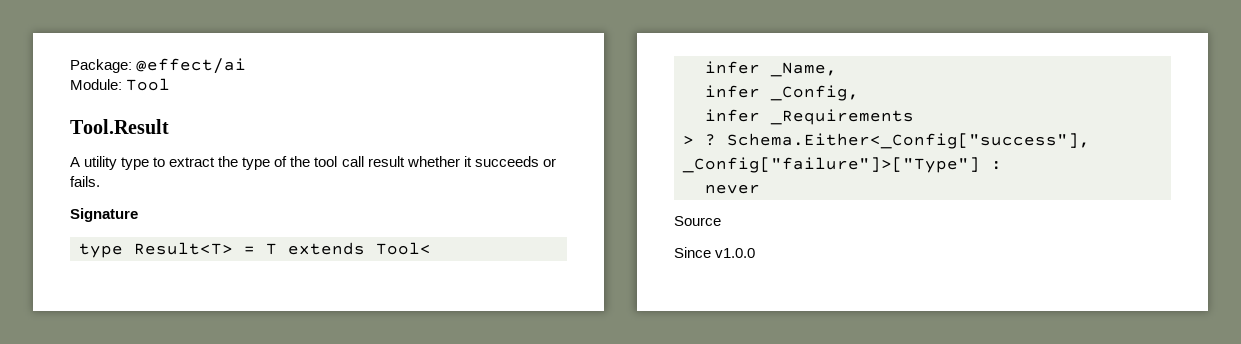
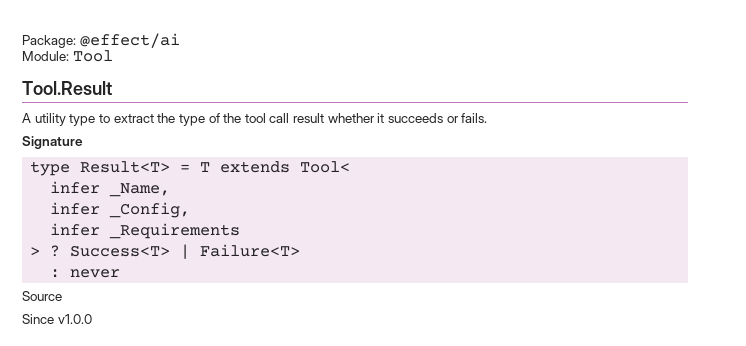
- Schema.Either<_Config["success"], _Config["failure"]>["Type"] :
- never
+ Success<T> | Failure<T>
+ : never

